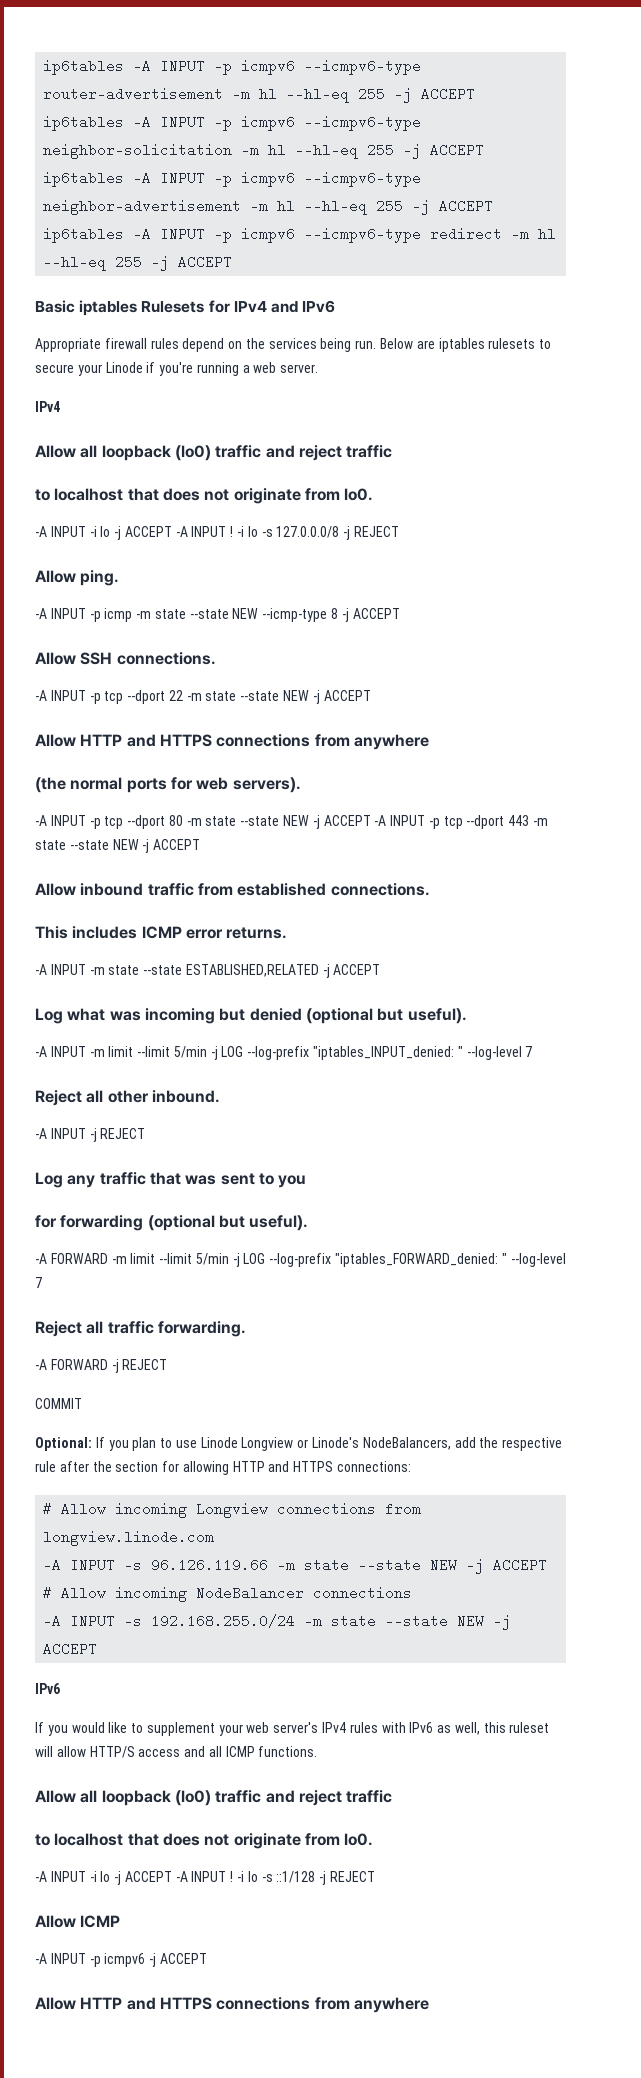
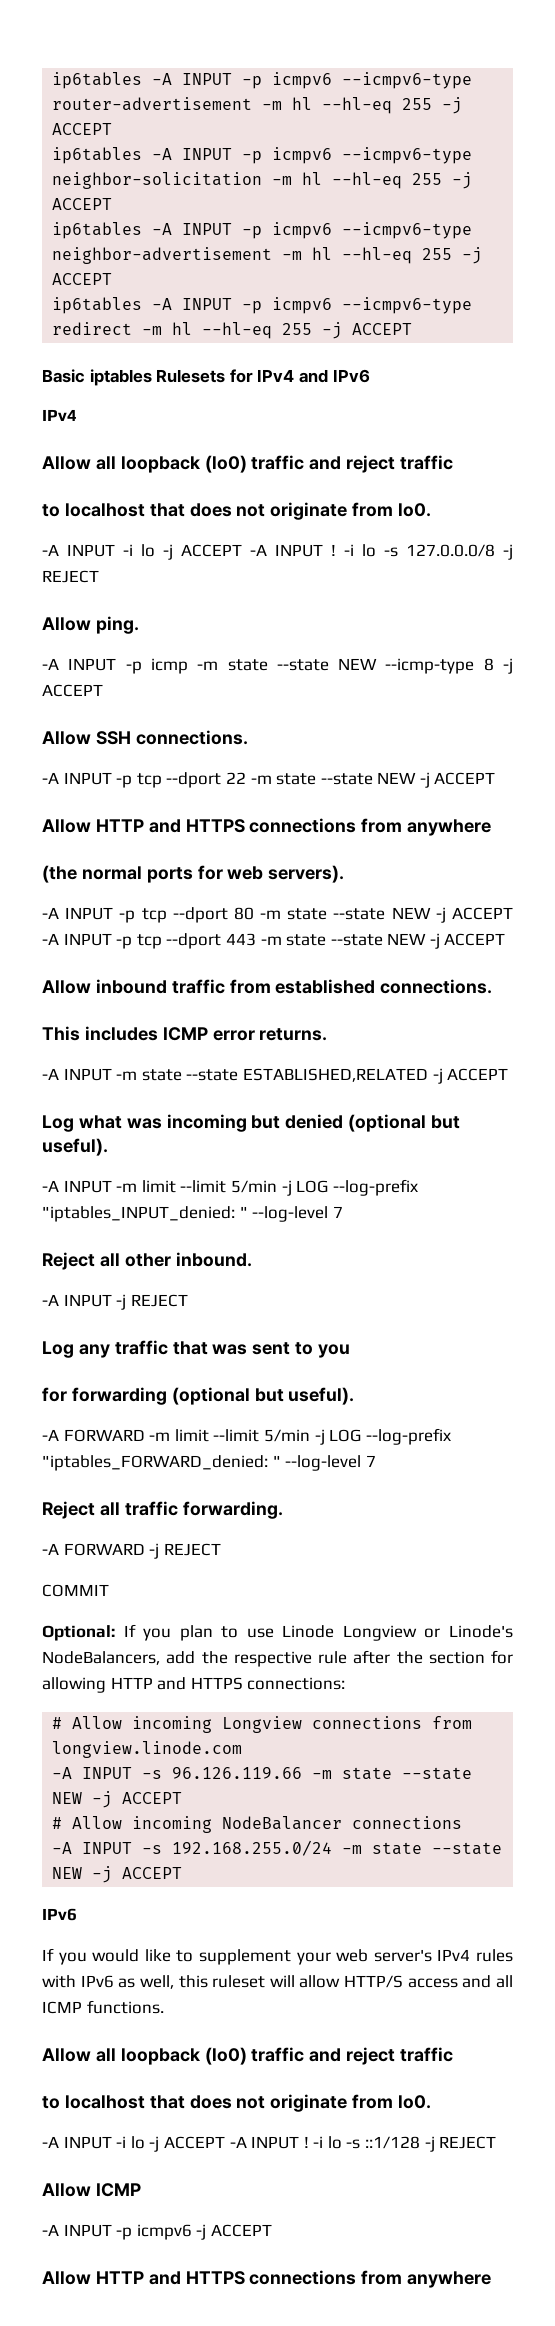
- Appropriate firewall rules depend on the services being run. Below are iptables rulesets to secure your Linode if you're running a web server.

